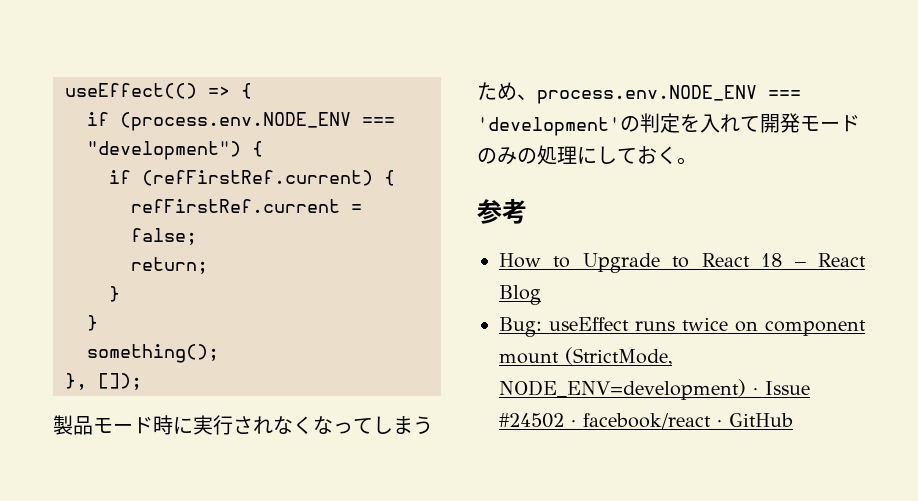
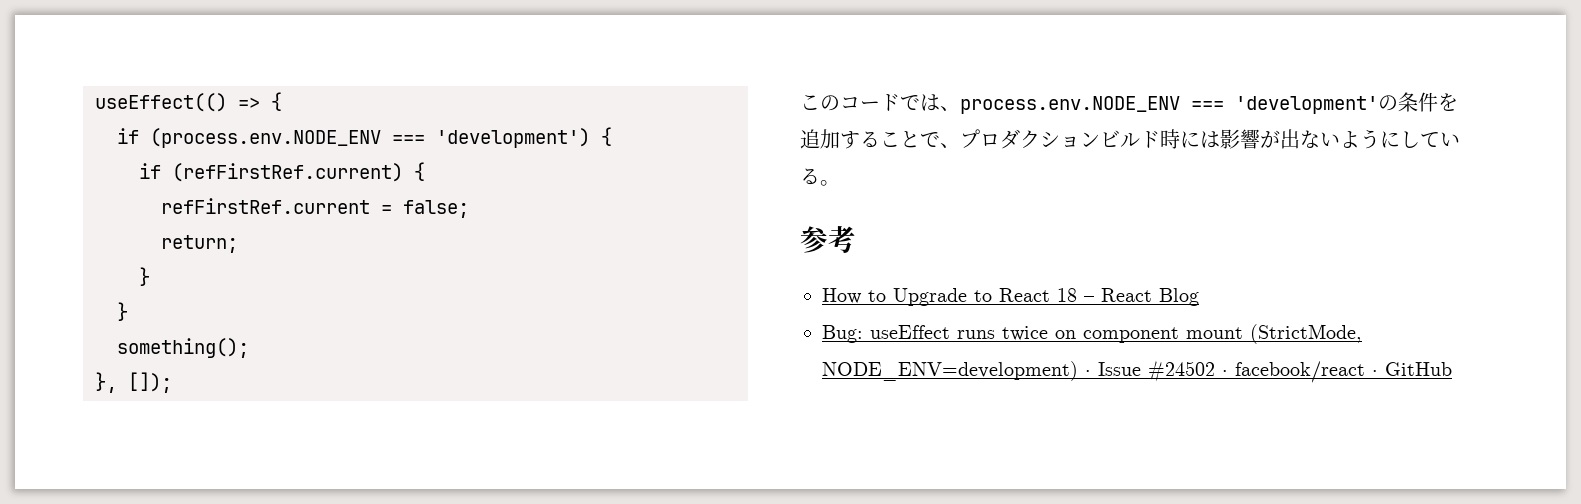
- if (process.env.NODE_ENV === "development") {
+ if (process.env.NODE_ENV === 'development') {
- 製品モード時に実行されなくなってしまうため、process.env.NODE_ENV === 'development'の判定を入れて開発モードのみの処理にしておく。
+ このコードでは、process.env.NODE_ENV === 'development'の条件を追加することで、プロダクションビルド時には影響が出ないようにしている。

